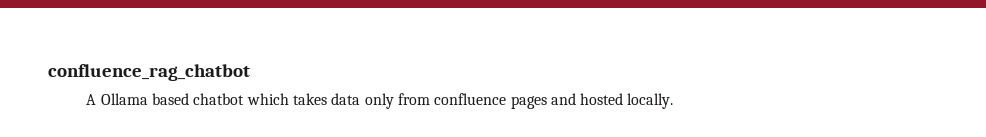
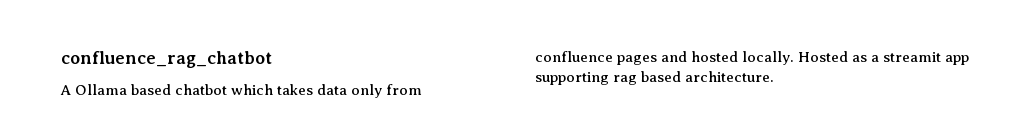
+ Hosted as a streamit app supporting rag based architecture.

